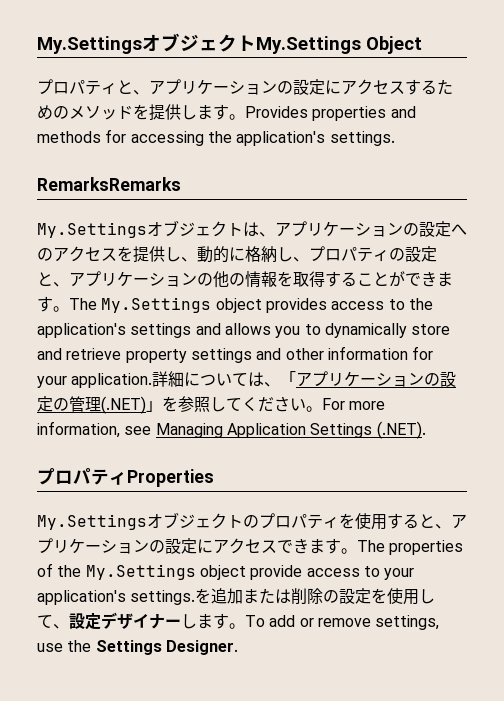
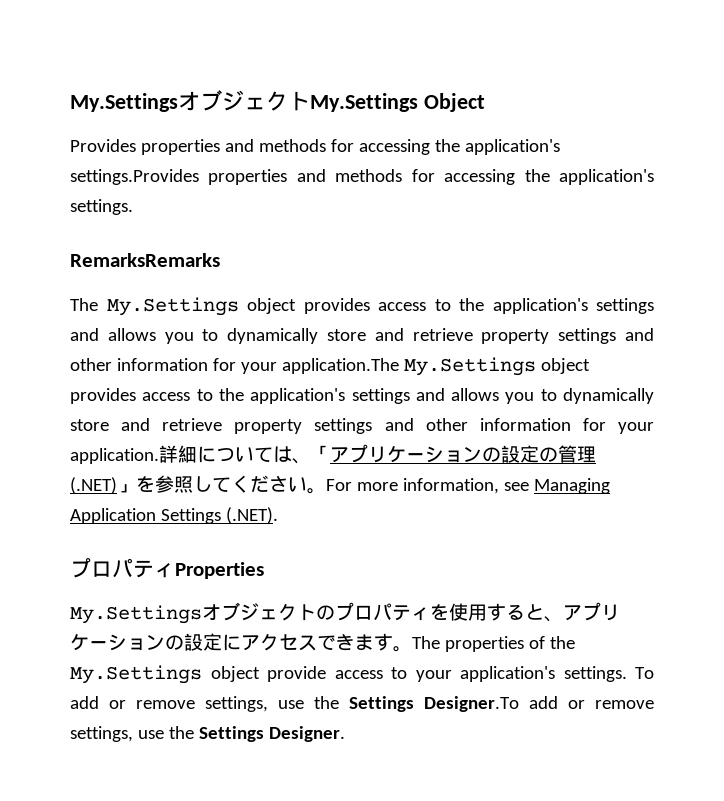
- プロパティと、アプリケーションの設定にアクセスするためのメソッドを提供します。Provides properties and methods for accessing the application's settings.
+ Provides properties and methods for accessing the application's settings.Provides properties and methods for accessing the application's settings.
  RemarksRemarks
- My.Settingsオブジェクトは、アプリケーションの設定へのアクセスを提供し、動的に格納し、プロパティの設定と、アプリケーションの他の情報を取得することができます。The My.Settings object provides access to the application's settings and allows you to dynamically store and retrieve property settings and other information for your application.
+ The My.Settings object provides access to the application's settings and allows you to dynamically store and retrieve property settings and other information for your application.The My.Settings object provides access to the application's settings and allows you to dynamically store and retrieve property settings and other information for your application.
- を追加または削除の設定を使用して、設定デザイナーします。
- To add or remove settings, use the Settings Designer.
+ To add or remove settings, use the Settings Designer.To add or remove settings, use the Settings Designer.

